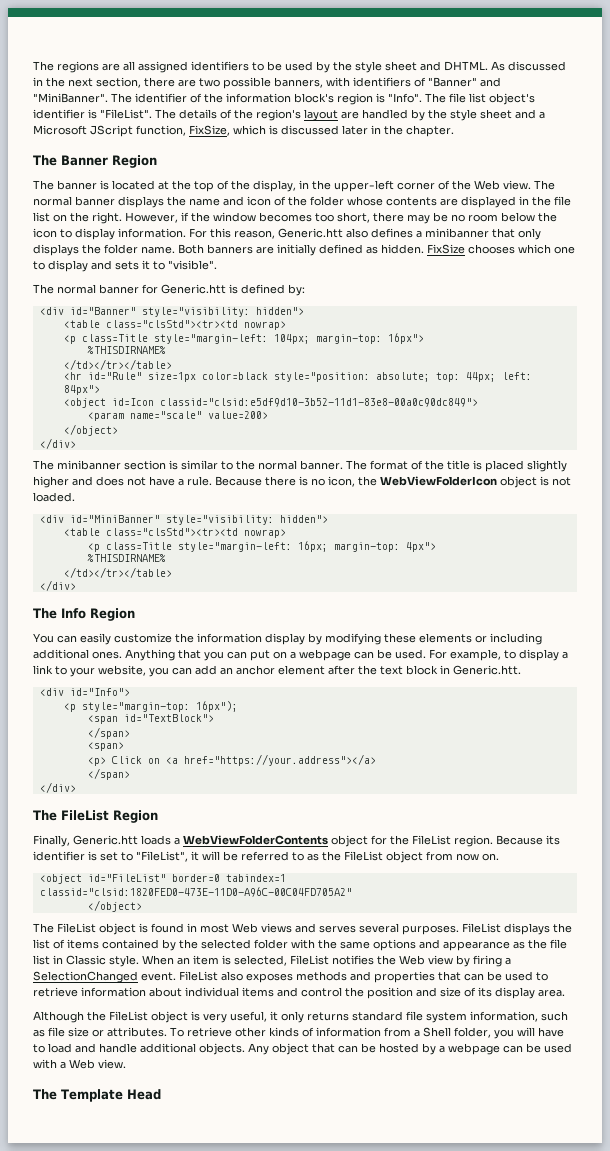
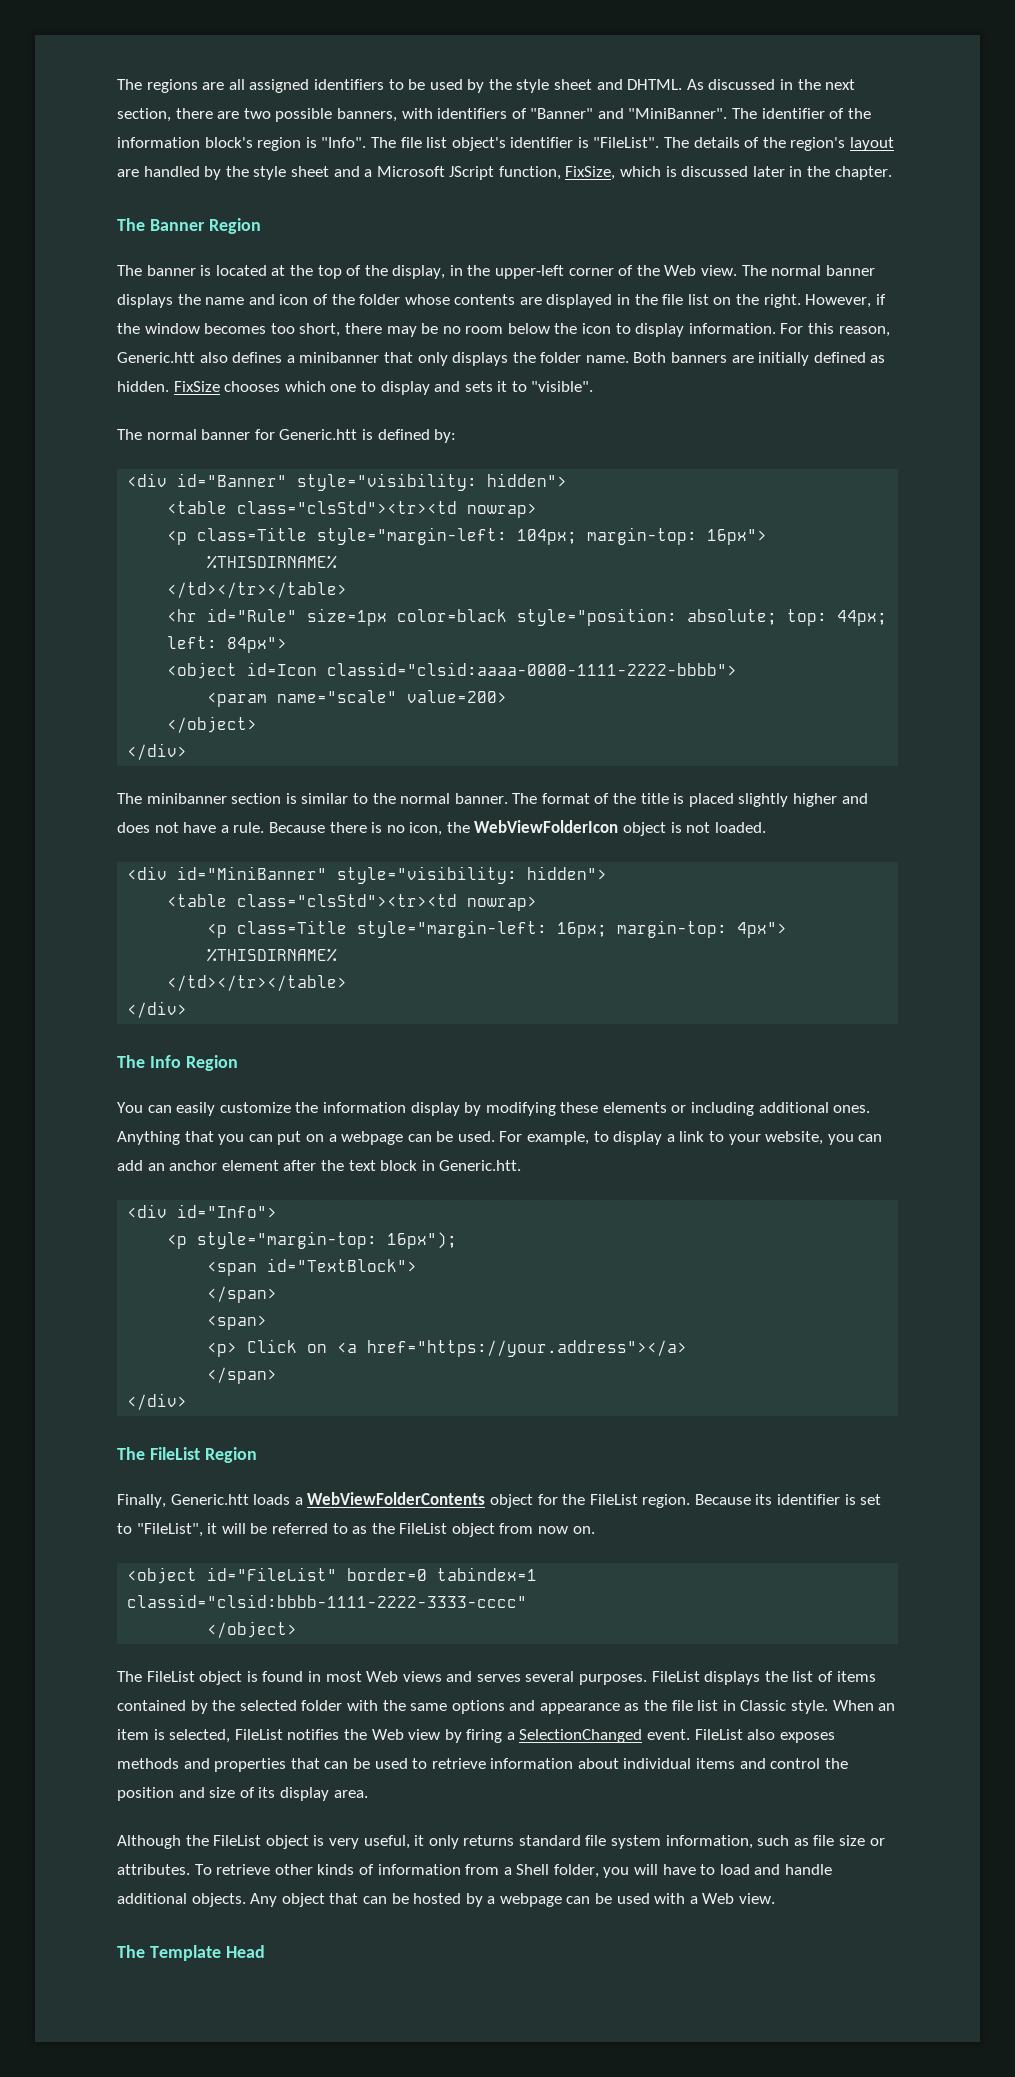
- <object id=Icon classid="clsid:e5df9d10-3b52-11d1-83e8-00a0c90dc849">
+ <object id=Icon classid="clsid:aaaa-0000-1111-2222-bbbb">
- <object id="FileList" border=0 tabindex=1 classid="clsid:1820FED0-473E-11D0-A96C-00C04FD705A2"
+ <object id="FileList" border=0 tabindex=1 classid="clsid:bbbb-1111-2222-3333-cccc"

